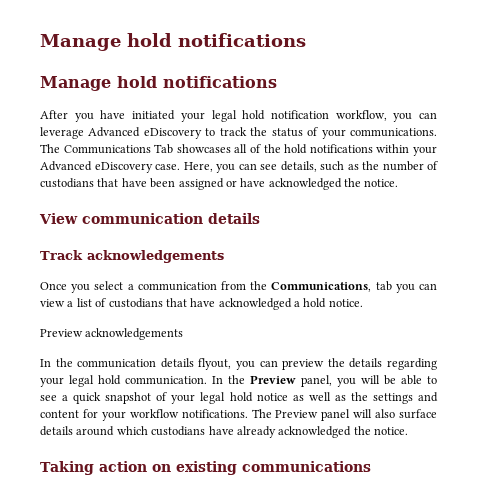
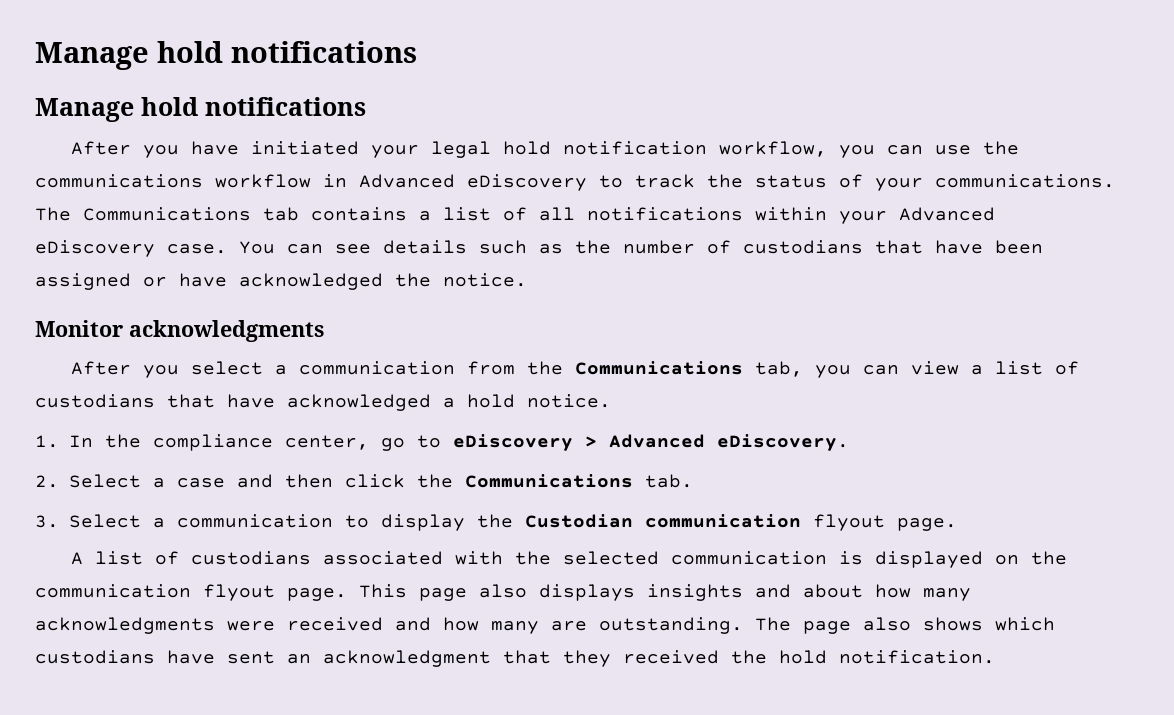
- After you have initiated your legal hold notification workflow, you can leverage Advanced eDiscovery to track the status of your communications.
+ After you have initiated your legal hold notification workflow, you can use the communications workflow in Advanced eDiscovery to track the status of your communications.
- The Communications Tab showcases all of the hold notifications within your Advanced eDiscovery case.
+ The Communications tab contains a list of all notifications within your Advanced eDiscovery case.
- Here, you can see details, such as the number of custodians that have been assigned or have acknowledged the notice.
+ You can see details such as the number of custodians that have been assigned or have acknowledged the notice.
- View communication details
- Track acknowledgements
- Once you select a communication from the Communications, tab you can view a list of custodians that have acknowledged a hold notice.
+ Monitor acknowledgments
+ After you select a communication from the Communications tab, you can view a list of custodians that have acknowledged a hold notice.
- Preview acknowledgements
- In the communication details flyout, you can preview the details regarding your legal hold communication. In the Preview panel, you will be able to see a quick snapshot of your legal hold notice as well as the settings and content for your workflow notifications. The Preview panel will also surface details around which custodians have already acknowledged the notice.
- Taking action on existing communications
+ 1. In the compliance center, go to eDiscovery > Advanced eDiscovery.
+ 2. Select a case and then click the Communications tab.
+ 3. Select a communication to display the Custodian communication flyout page.
+ A list of custodians associated with the selected communication is displayed on the communication flyout page. This page also displays insights and about how many acknowledgments were received and how many are outstanding. The page also shows which custodians have sent an acknowledgment that they received the hold notification.

